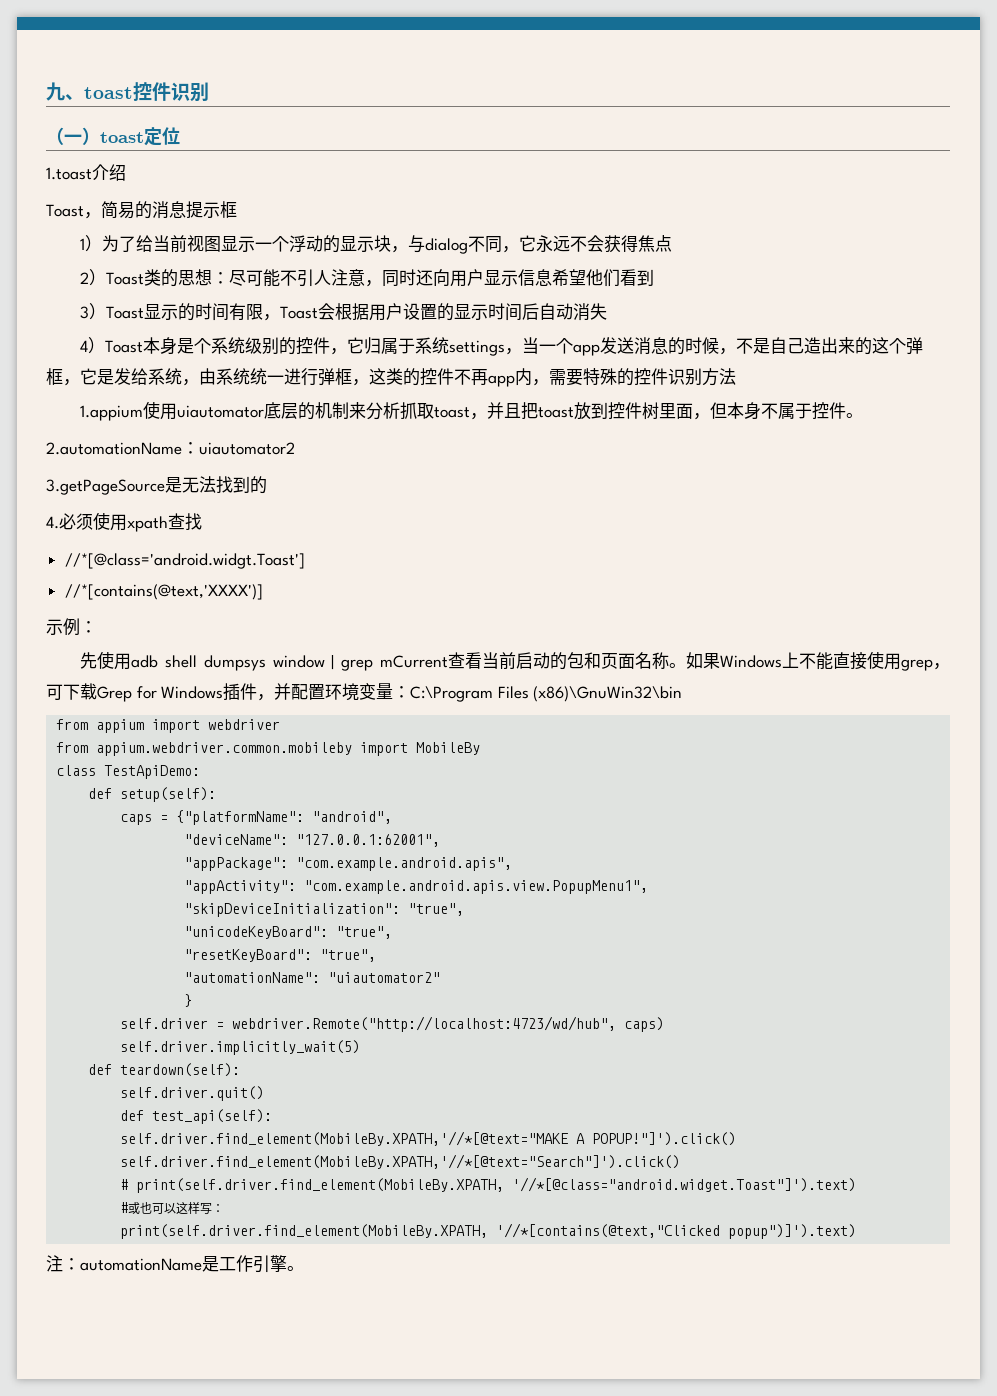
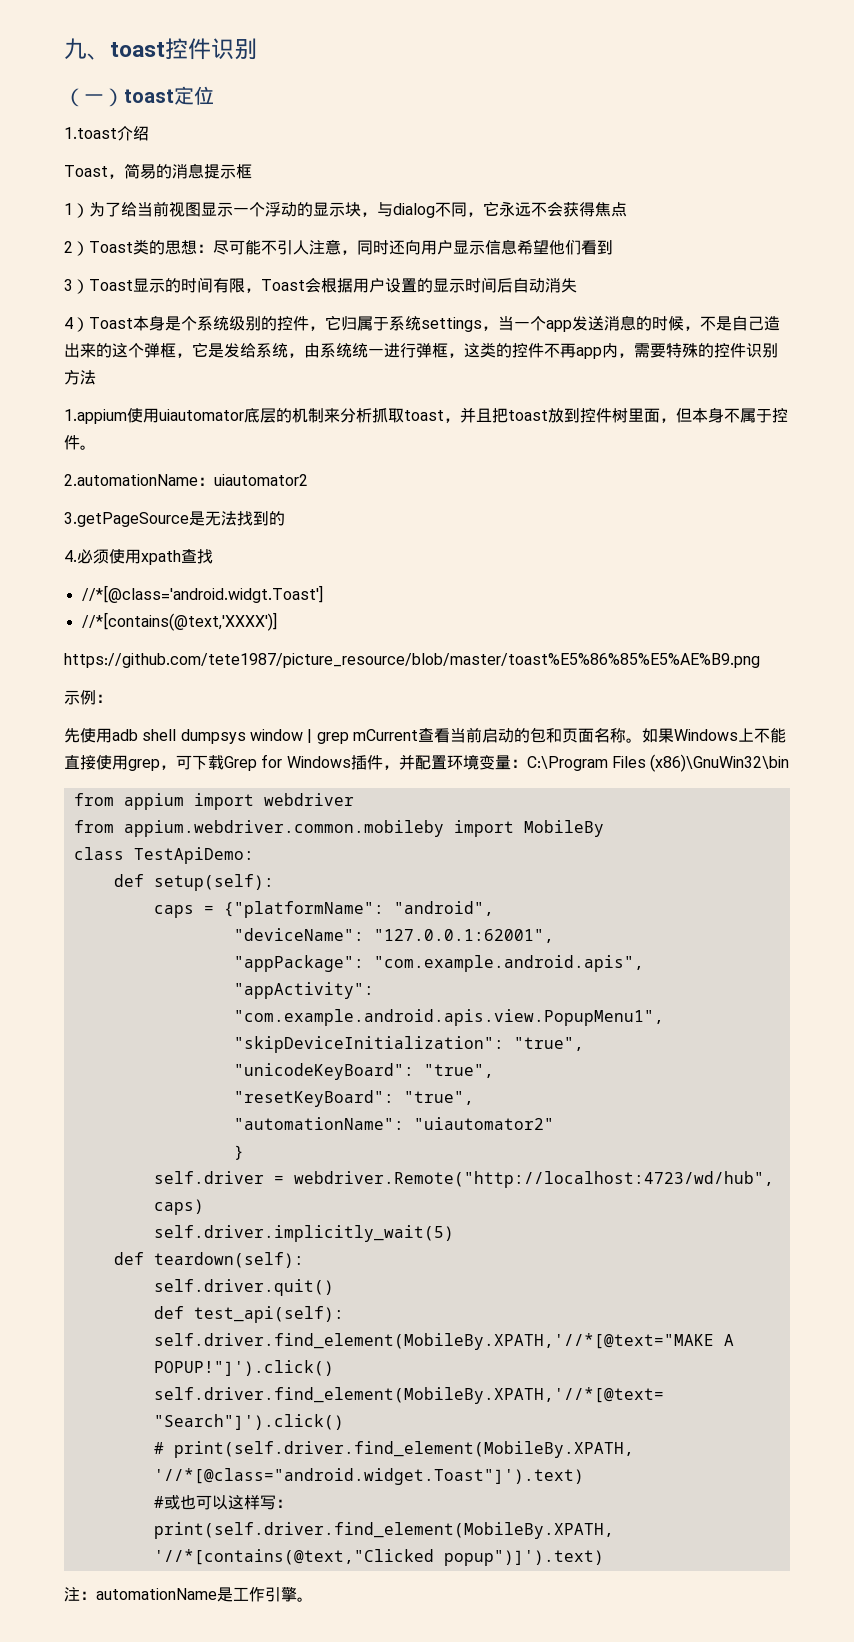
+ https://github.com/tete1987/picture_resource/blob/master/toast%E5%86%85%E5%AE%B9.png

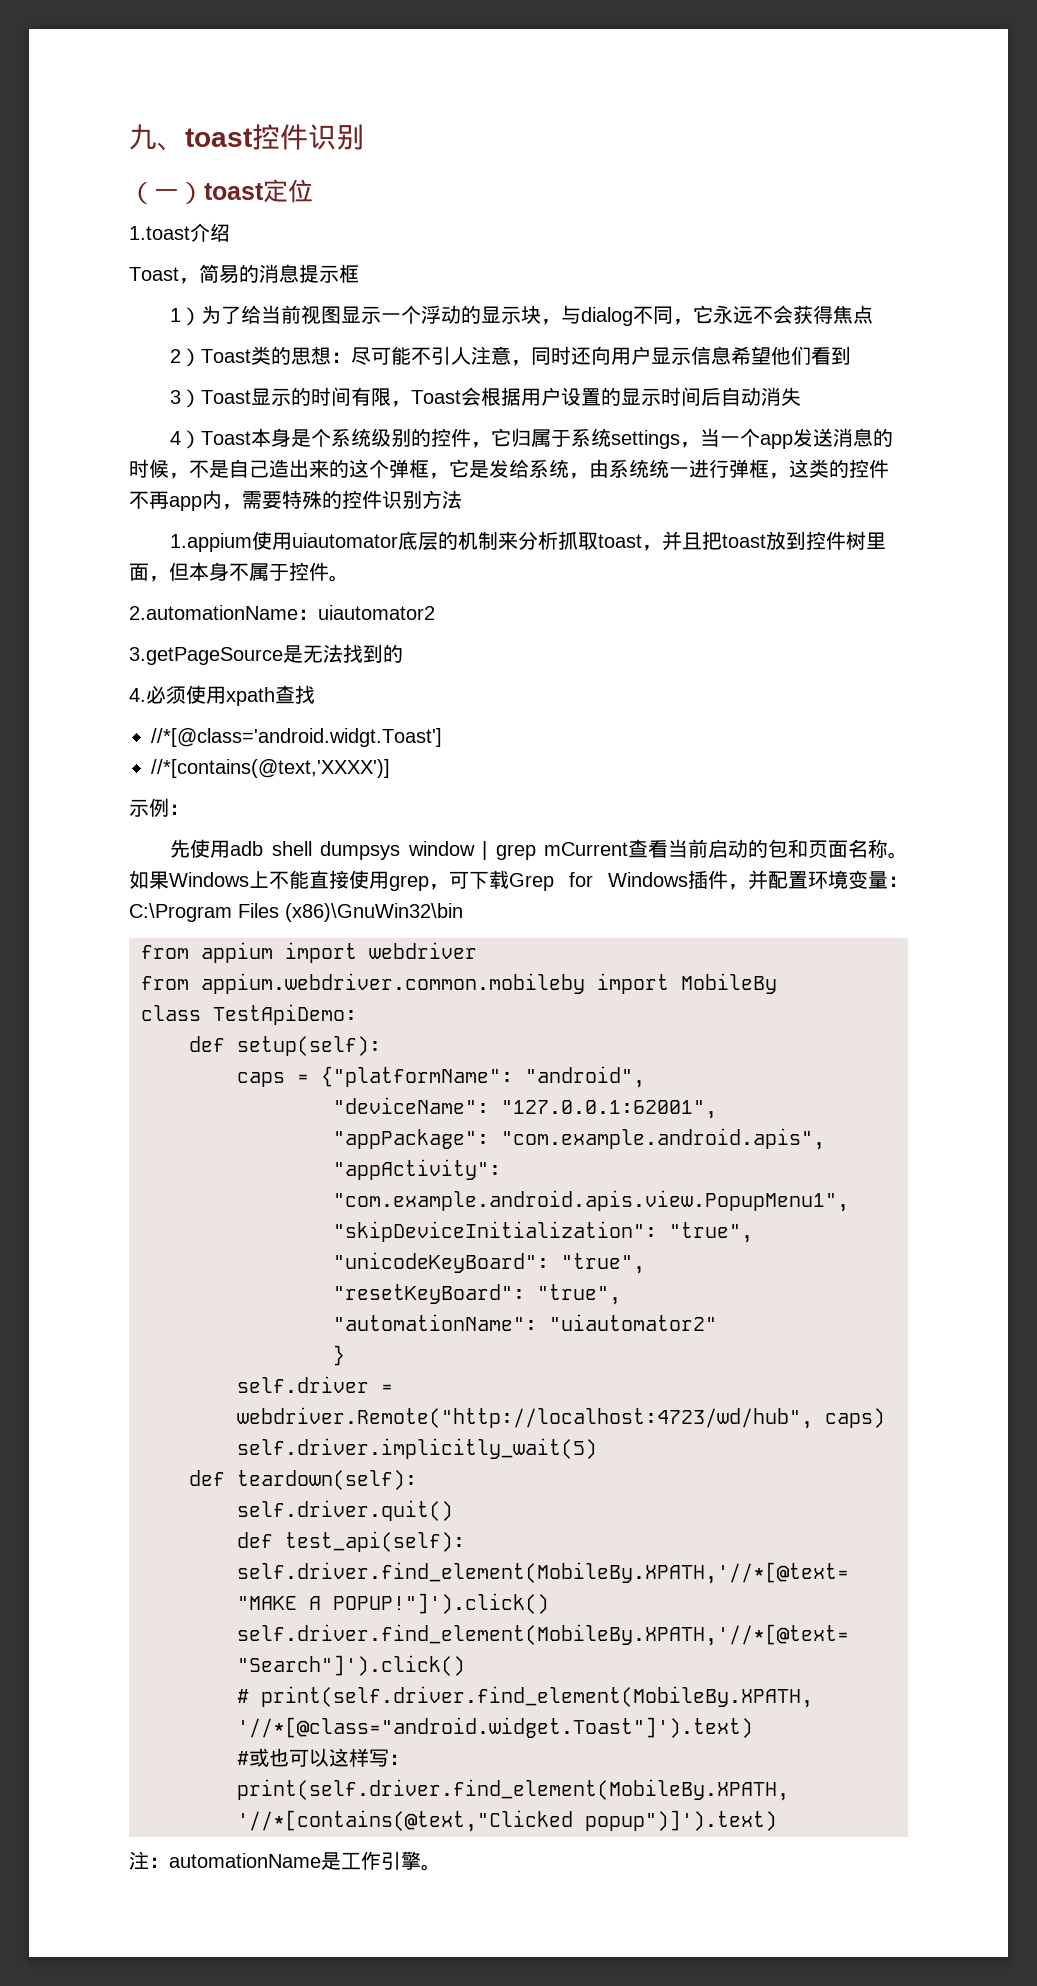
- https://github.com/tete1987/picture_resource/blob/master/toast%E5%86%85%E5%AE%B9.png

